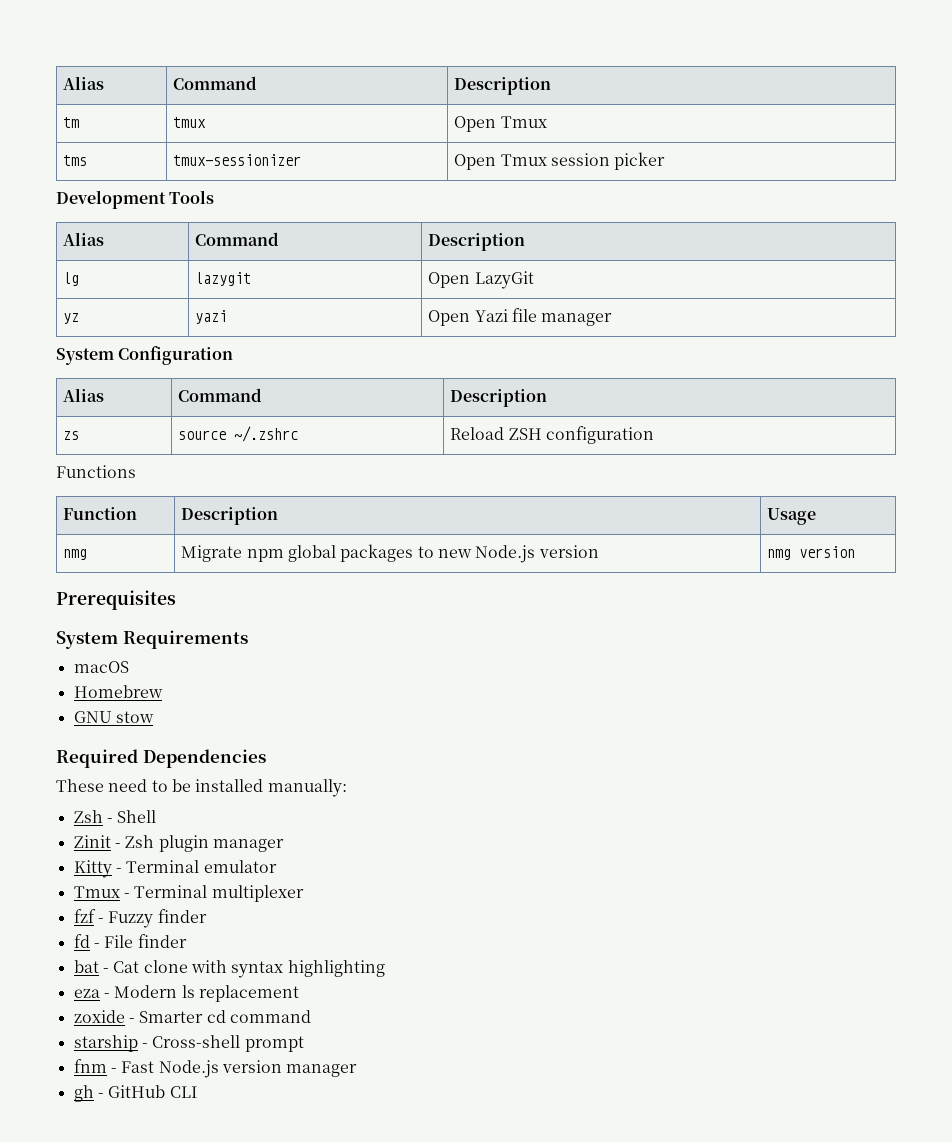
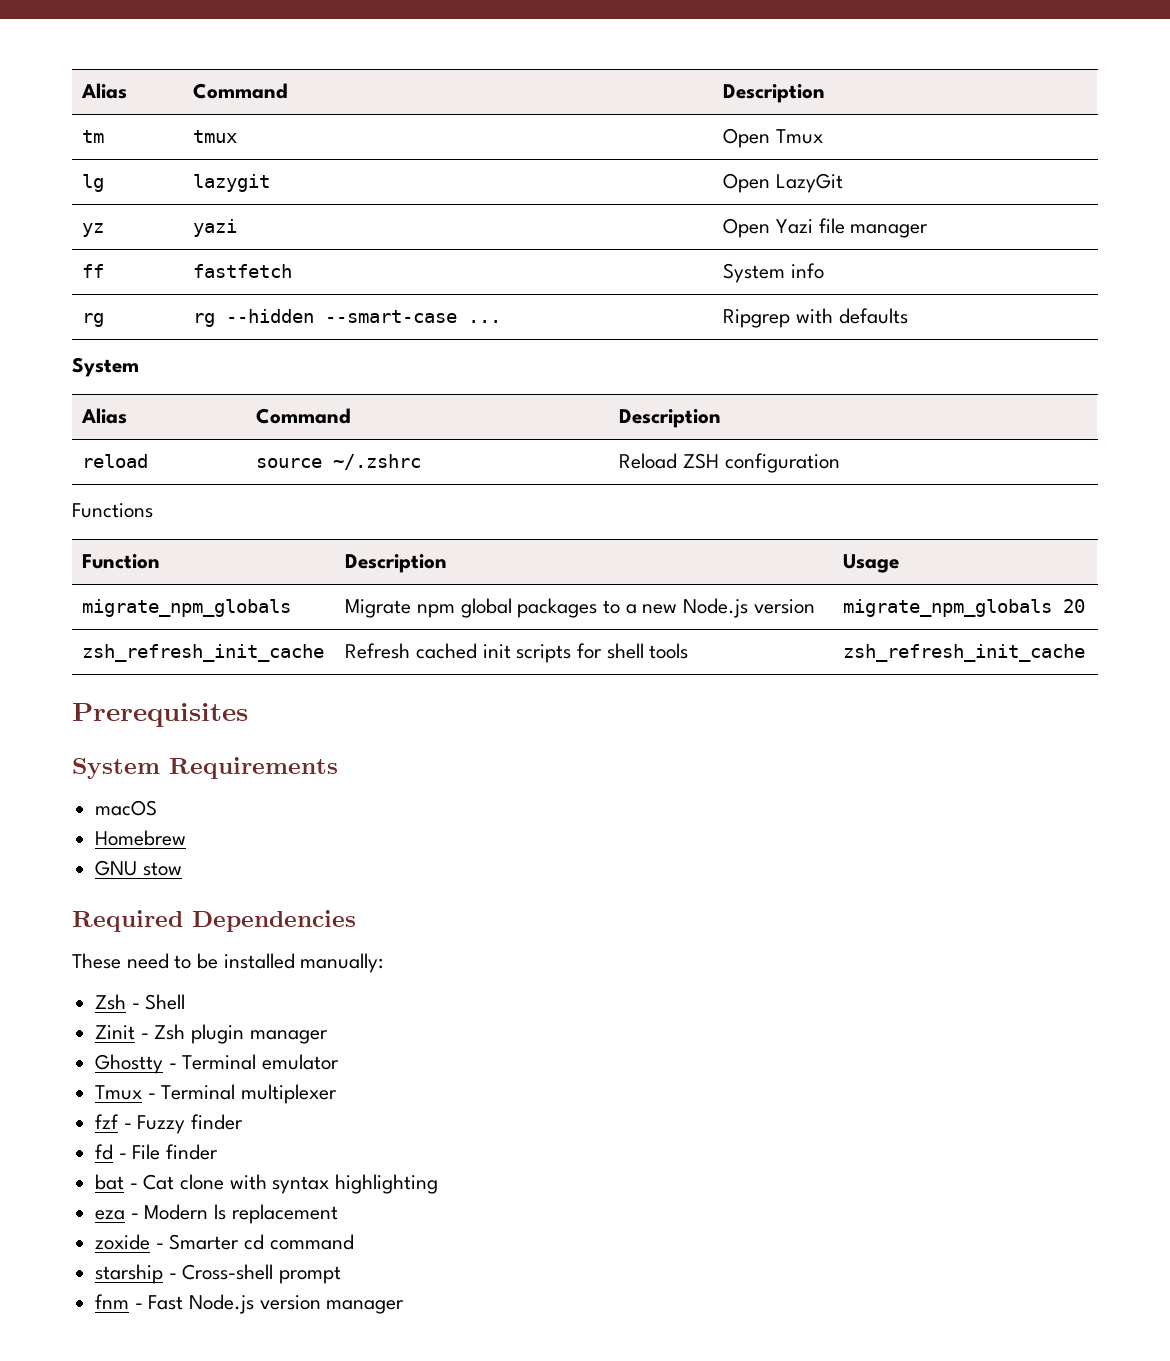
- tms | tmux-sessionizer | Open Tmux session picker
- Development Tools
- Alias | Command | Description
- System Configuration
+ ff | fastfetch | System info
+ rg | rg --hidden --smart-case ... | Ripgrep with defaults
+ System
  Alias | Command | Description
- zs | source ~/.zshrc | Reload ZSH configuration
+ reload | source ~/.zshrc | Reload ZSH configuration
- nmg | Migrate npm global packages to new Node.js version | nmg version
+ migrate_npm_globals | Migrate npm global packages to a new Node.js version | migrate_npm_globals 20
+ zsh_refresh_init_cache | Refresh cached init scripts for shell tools | zsh_refresh_init_cache
- Kitty - Terminal emulator
+ Ghostty - Terminal emulator
- gh - GitHub CLI

